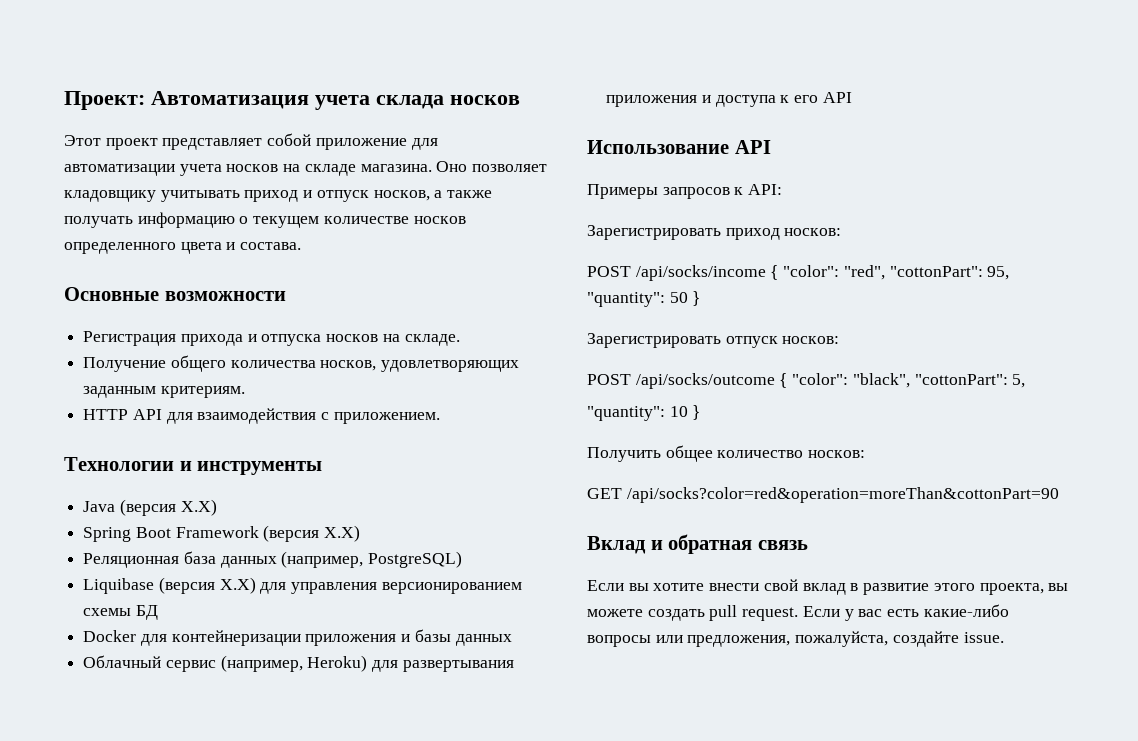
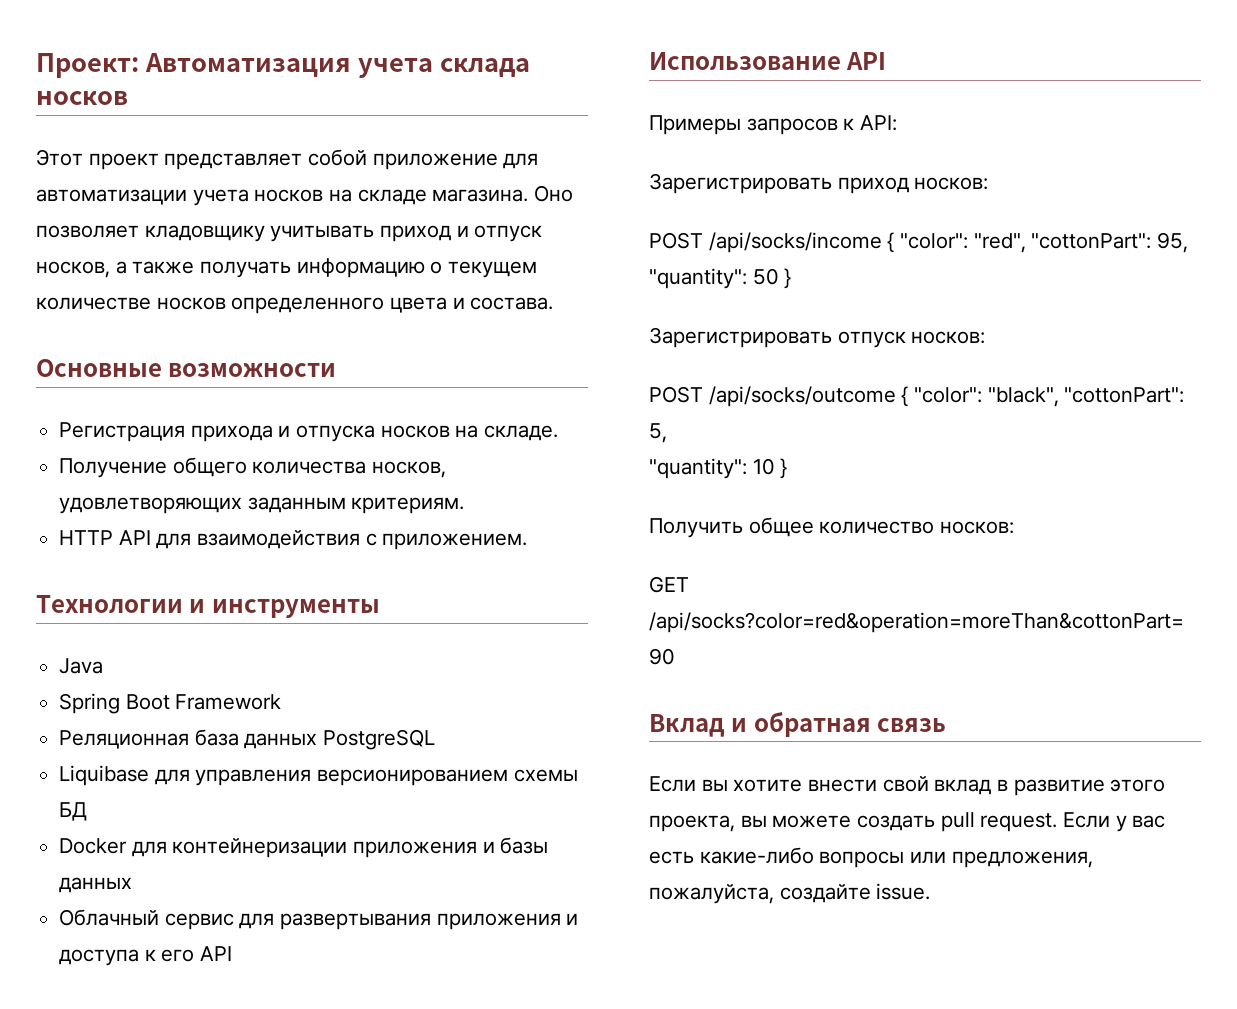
- Java (версия X.X)
+ Java
- Spring Boot Framework (версия X.X)
+ Spring Boot Framework
- Реляционная база данных (например, PostgreSQL)
+ Реляционная база данных PostgreSQL
- Liquibase (версия X.X) для управления версионированием схемы БД
+ Liquibase для управления версионированием схемы БД
- Облачный сервис (например, Heroku) для развертывания приложения и доступа к его API
+ Облачный сервис для развертывания приложения и доступа к его API

